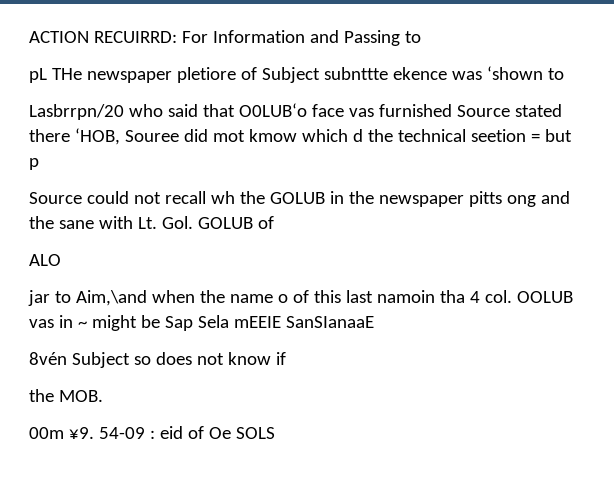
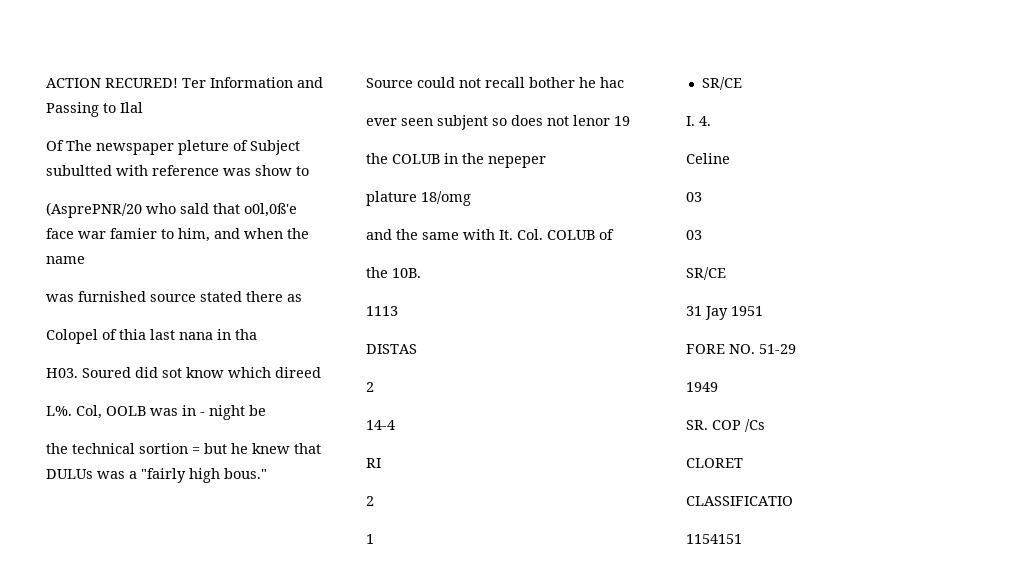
- ACTION RECUIRRD: For Information and Passing to
- pL THe newspaper pletiore of Subject subnttte ekence was ‘shown to
- Lasbrrpn/20 who said that O0LUB‘o face vas furnished Source stated there ‘HOB, Souree did mot kmow which d the technical seetion = but p
- Source could not recall wh the GOLUB in the newspaper pitts ong and the sane with Lt. Gol. GOLUB of
- ALO
- jar to Aim,\and when the name o of this last namoin tha 4 col. OOLUB vas in ~ might be Sap Sela mEEIE SanSIanaaE
- 8vén Subject so does not know if
- the MOB.
- 00m ¥9. 54-09 : eid of Oe SOLS
+ ACTION RECURED! Ter Information and Passing to Ilal
+ Of The newspaper pleture of Subject subultted with reference was show to
+ (AsprePNR/20 who sald that o0l,0ß'e face war famier to him, and when the name
+ was furnished source stated there as
+ Colopel of thia last nana in tha
+ H03. Soured did sot know which direed
+ L%. Col, OOLB was in - night be
+ the technical sortion = but he knew that DULUs was a "fairly high bous."
+ Source could not recall bother he hac
+ ever seen subjent so does not lenor 19
+ the COLUB in the nepeper
+ plature 18/omg
+ and the same with It. Col. COLUB of
+ the 10B.
+ 1113
+ DISTAS
+ 2
+ 14-4
+ RI
+ 2
+ 1
+ SR/CE
+ I. 4.
+ Celine
+ 03
+ 03
+ SR/CE
+ 31 Jay 1951
+ FORE NO. 51-29
+ 1949
+ SR. COP /Cs
+ CLORET
+ CLASSIFICATIO
+ 1154151

